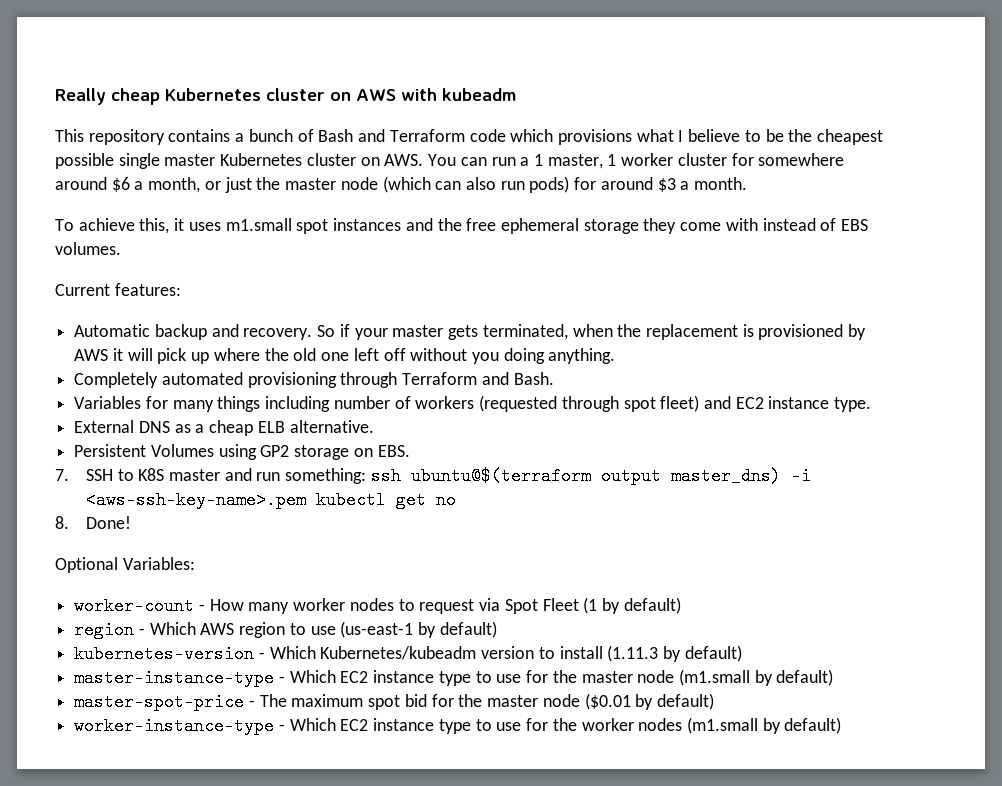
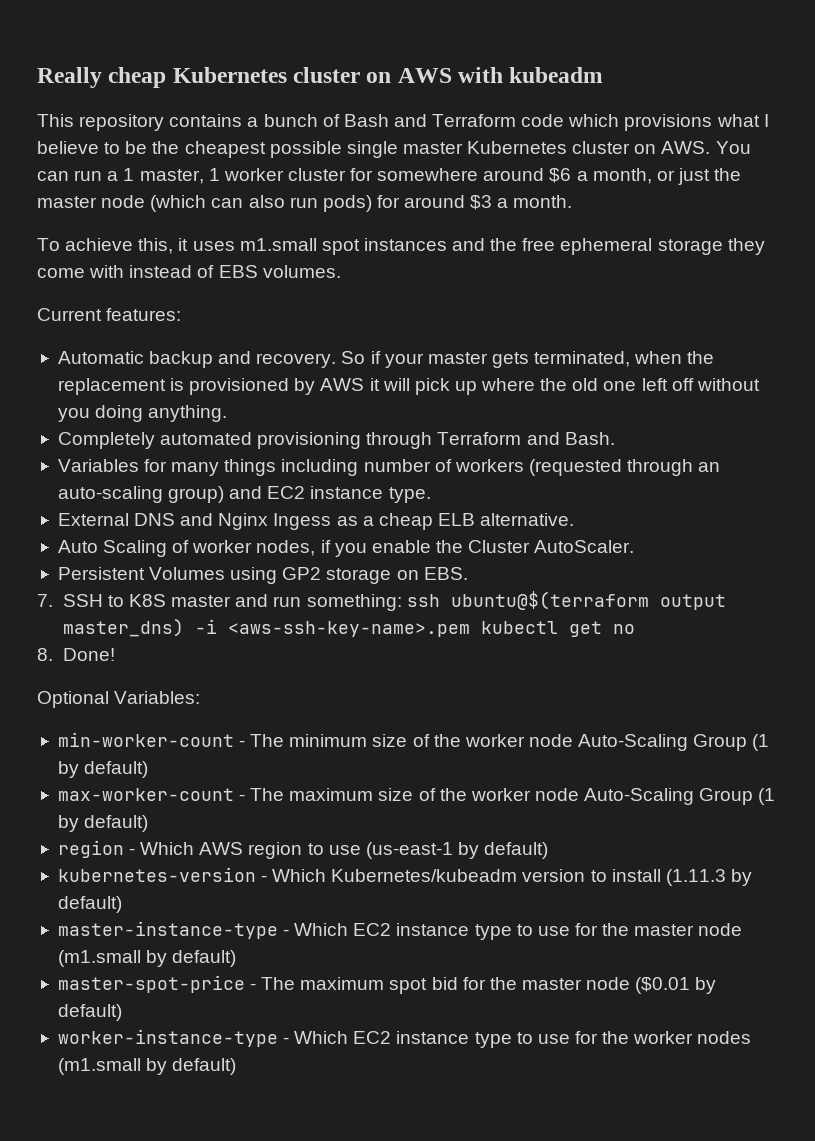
- Variables for many things including number of workers (requested through spot fleet) and EC2 instance type.
+ Variables for many things including number of workers (requested through an auto-scaling group) and EC2 instance type.
- External DNS as a cheap ELB alternative.
+ External DNS and Nginx Ingess as a cheap ELB alternative.
+ Auto Scaling of worker nodes, if you enable the Cluster AutoScaler.
- worker-count - How many worker nodes to request via Spot Fleet (1 by default)
+ min-worker-count - The minimum size of the worker node Auto-Scaling Group (1 by default)
+ max-worker-count - The maximum size of the worker node Auto-Scaling Group (1 by default)

